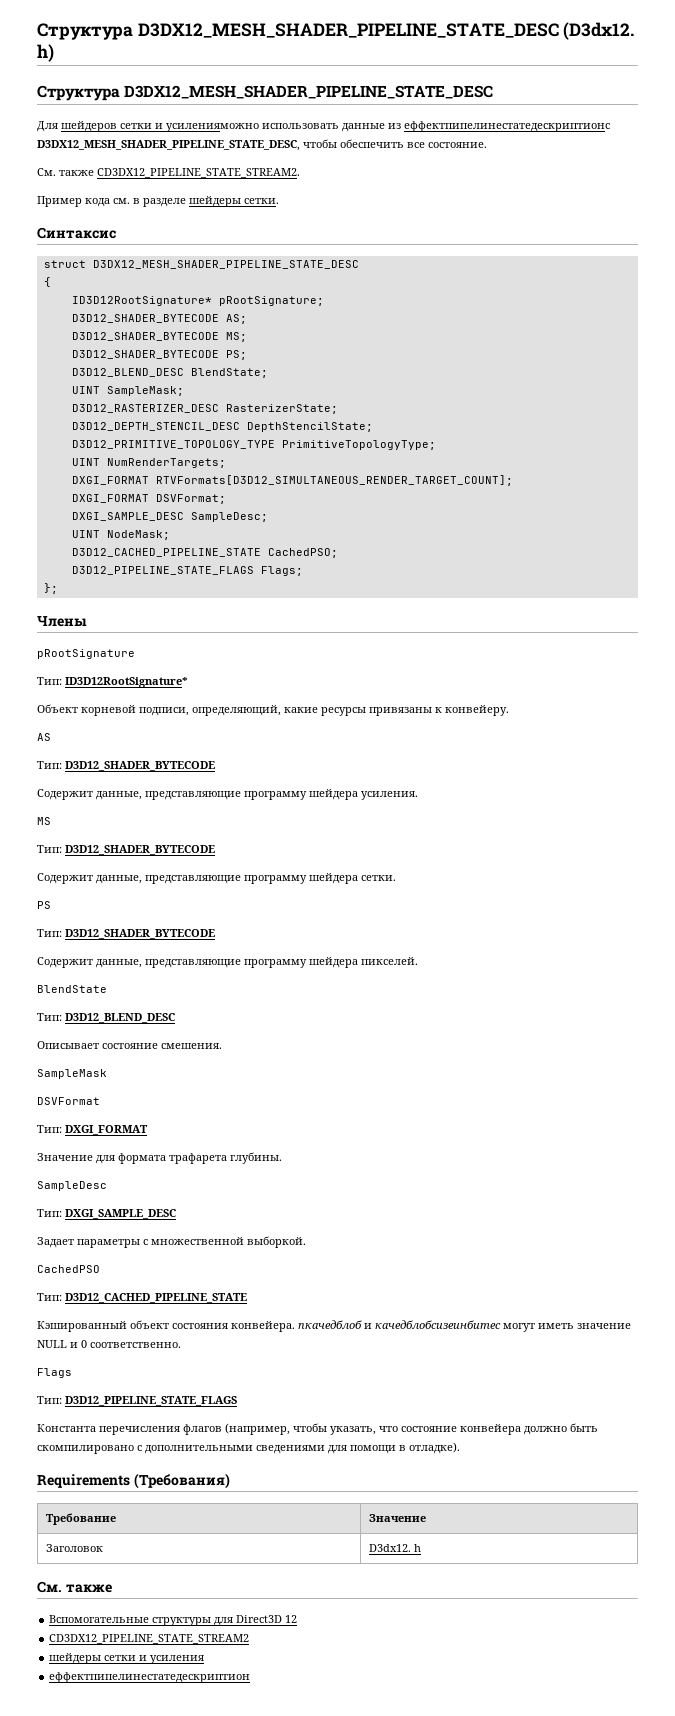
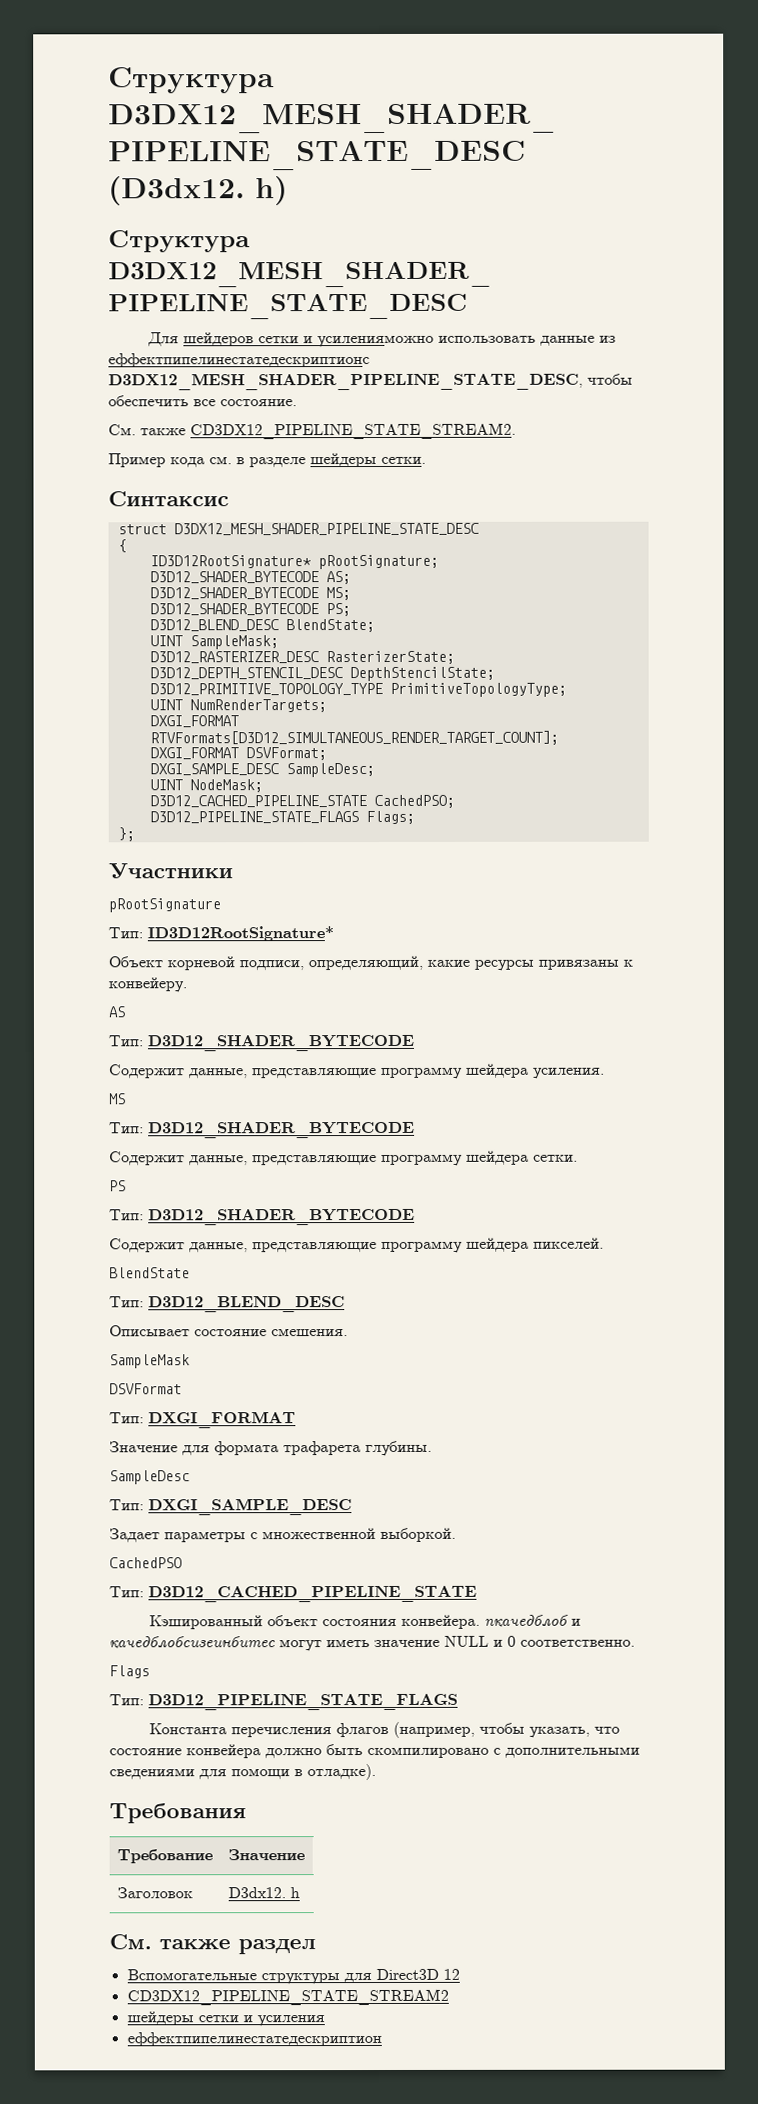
- Члены
+ Участники
- Requirements (Требования)
+ Требования
  Заголовок | D3dx12. h
- См. также
+ См. также раздел

